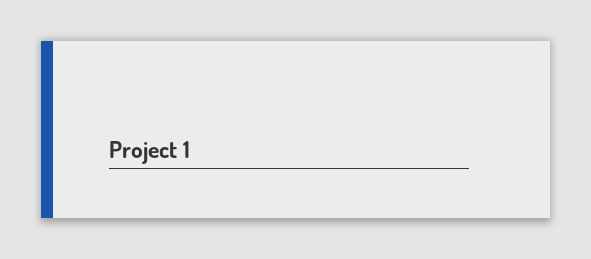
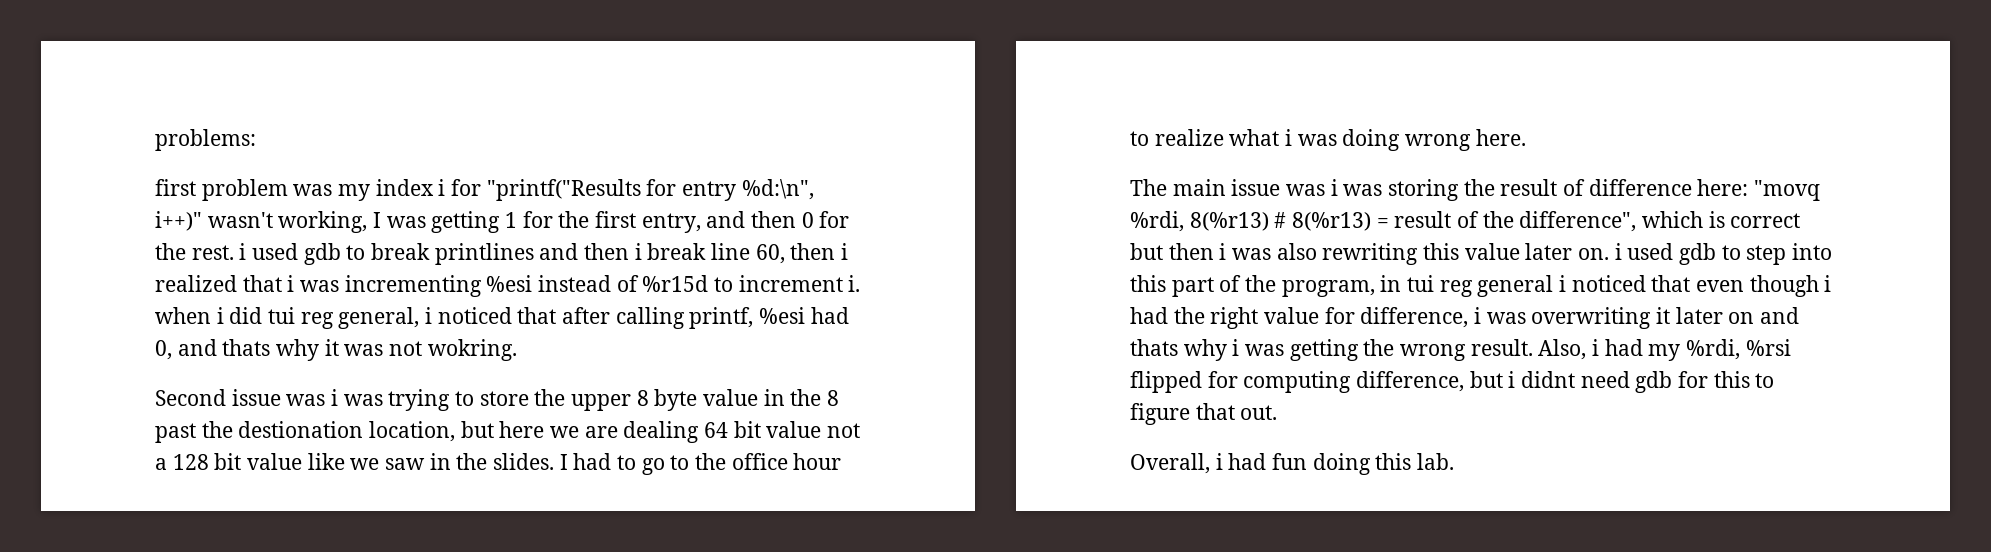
- Project 1
+ problems:
+ first problem was my index i for "printf("Results for entry %d:\n", i++)" wasn't working, I was getting 1 for the first entry, and then 0 for the rest. i used gdb to break printlines and then i break line 60, then i realized that i was incrementing %esi instead of %r15d to increment i. when i did tui reg general, i noticed that after calling printf, %esi had 0, and thats why it was not wokring.
+ Second issue was i was trying to store the upper 8 byte value in the 8 past the destionation location, but here we are dealing 64 bit value not a 128 bit value like we saw in the slides. I had to go to the office hour to realize what i was doing wrong here.
+ The main issue was i was storing the result of difference here: "movq %rdi, 8(%r13) # 8(%r13) = result of the difference", which is correct but then i was also rewriting this value later on. i used gdb to step into this part of the program, in tui reg general i noticed that even though i had the right value for difference, i was overwriting it later on and thats why i was getting the wrong result. Also, i had my %rdi, %rsi flipped for computing difference, but i didnt need gdb for this to figure that out.
+ Overall, i had fun doing this lab.

